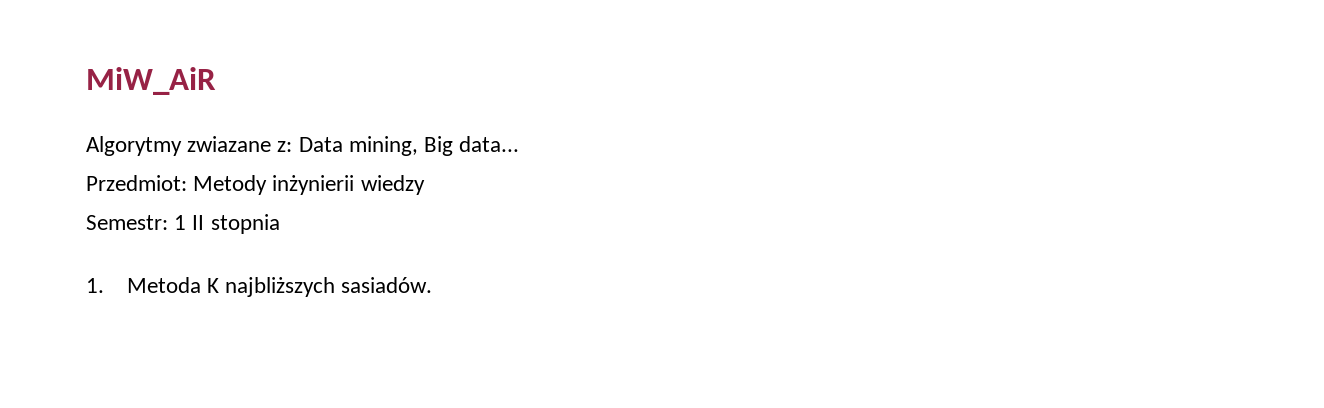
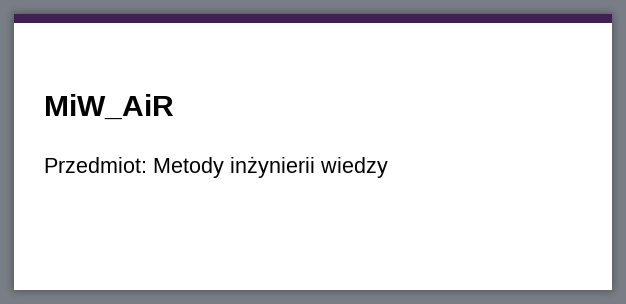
- Algorytmy zwiazane z: Data mining, Big data...
  Przedmiot: Metody inżynierii wiedzy
- Semestr: 1 II stopnia
- 1. Metoda K najbliższych sasiadów.

